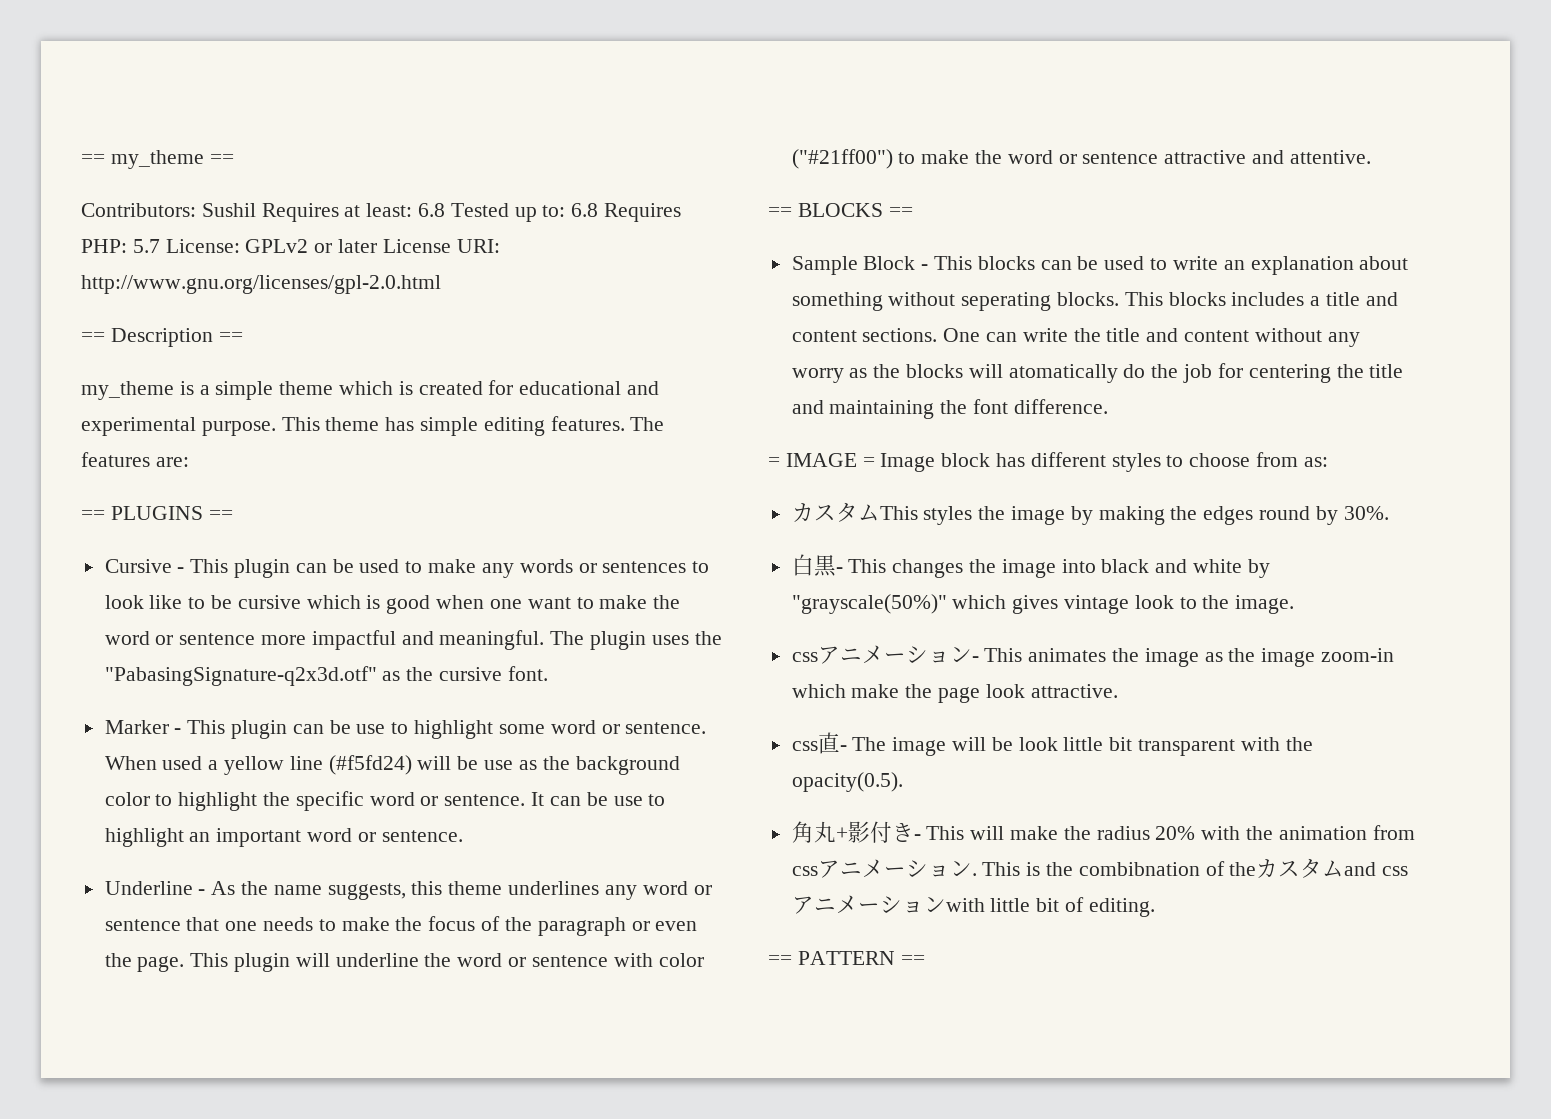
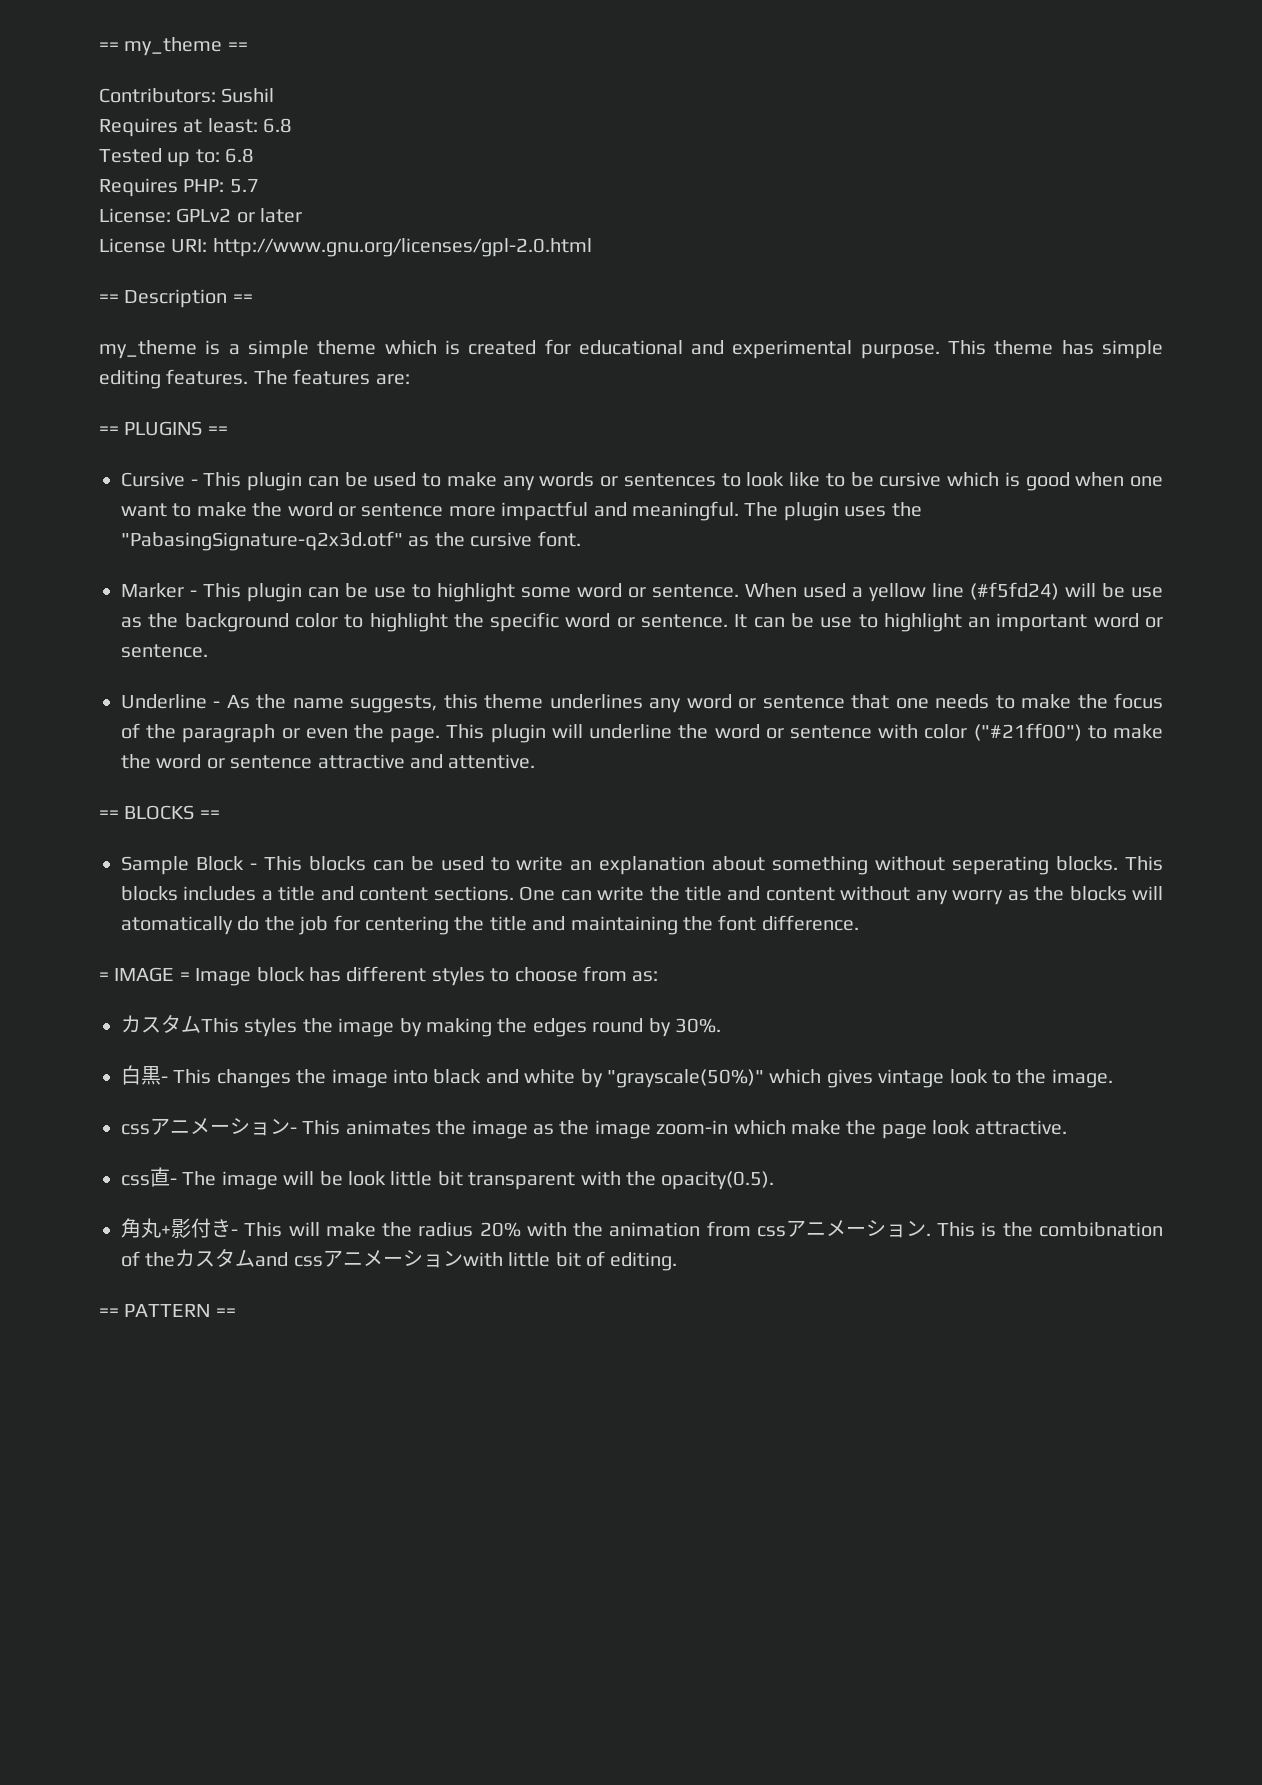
- Contributors: Sushil Requires at least: 6.8 Tested up to: 6.8 Requires PHP: 5.7 License: GPLv2 or later License URI: http://www.gnu.org/licenses/gpl-2.0.html
+ Contributors: Sushil
+ Requires at least: 6.8
+ Tested up to: 6.8
+ Requires PHP: 5.7
+ License: GPLv2 or later
+ License URI: http://www.gnu.org/licenses/gpl-2.0.html

